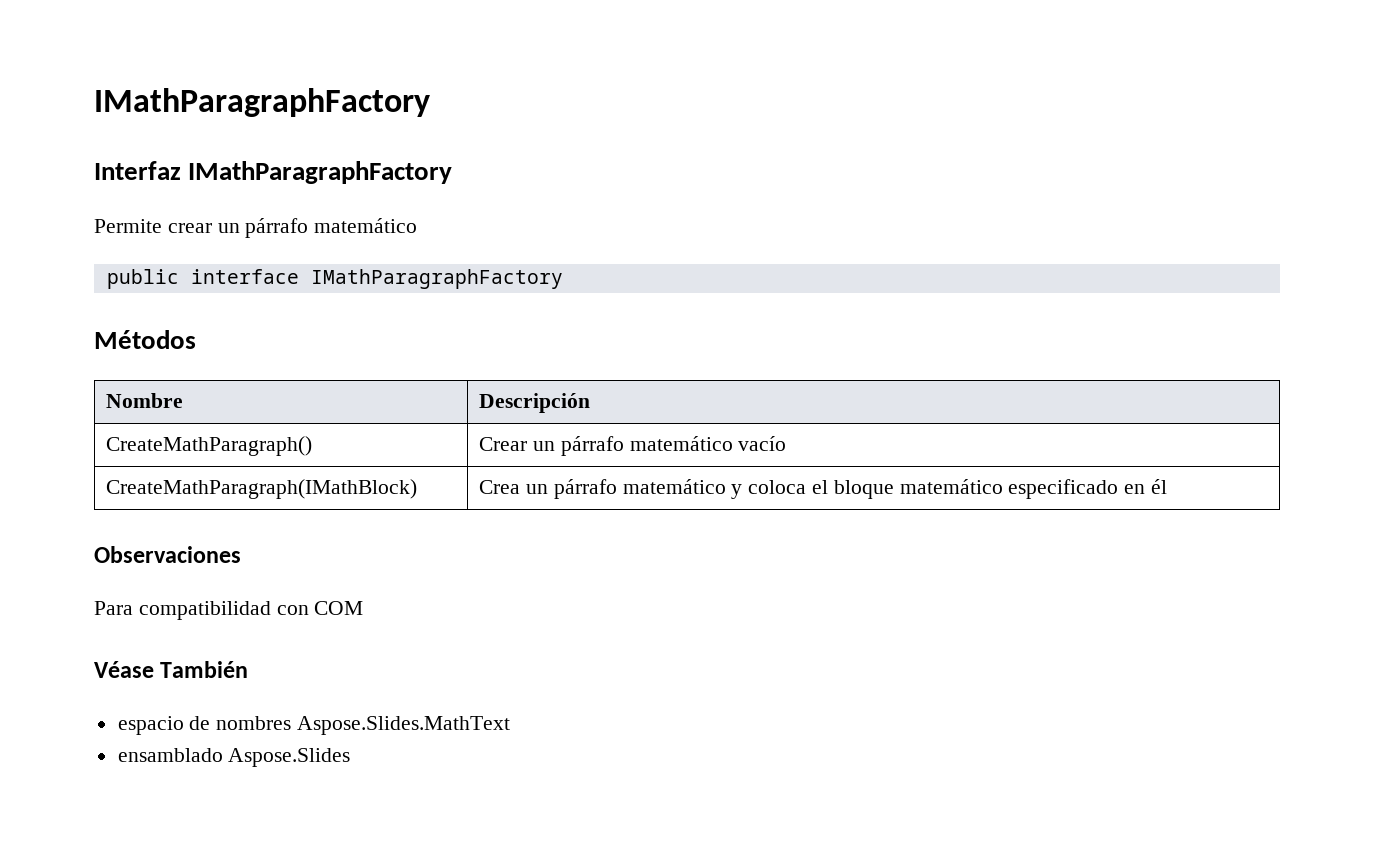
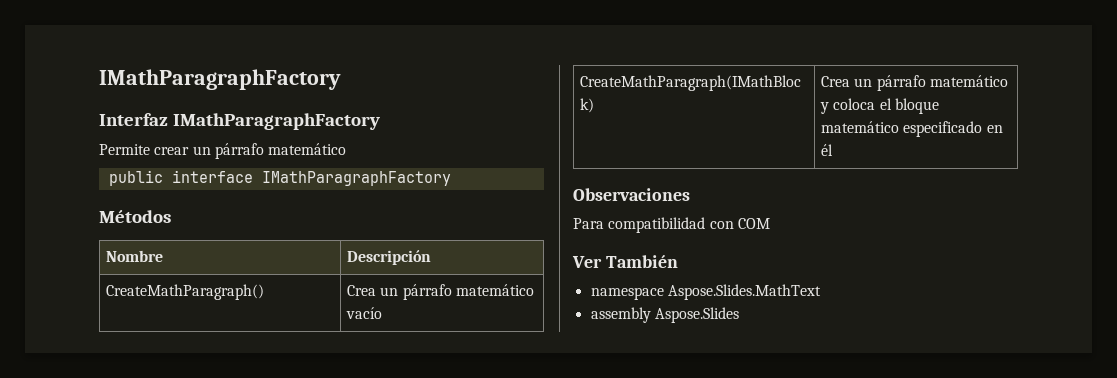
- CreateMathParagraph() | Crear un párrafo matemático vacío
+ CreateMathParagraph() | Crea un párrafo matemático vacío
- Véase También
+ Ver También
- espacio de nombres Aspose.Slides.MathText
+ namespace Aspose.Slides.MathText
- ensamblado Aspose.Slides
+ assembly Aspose.Slides

